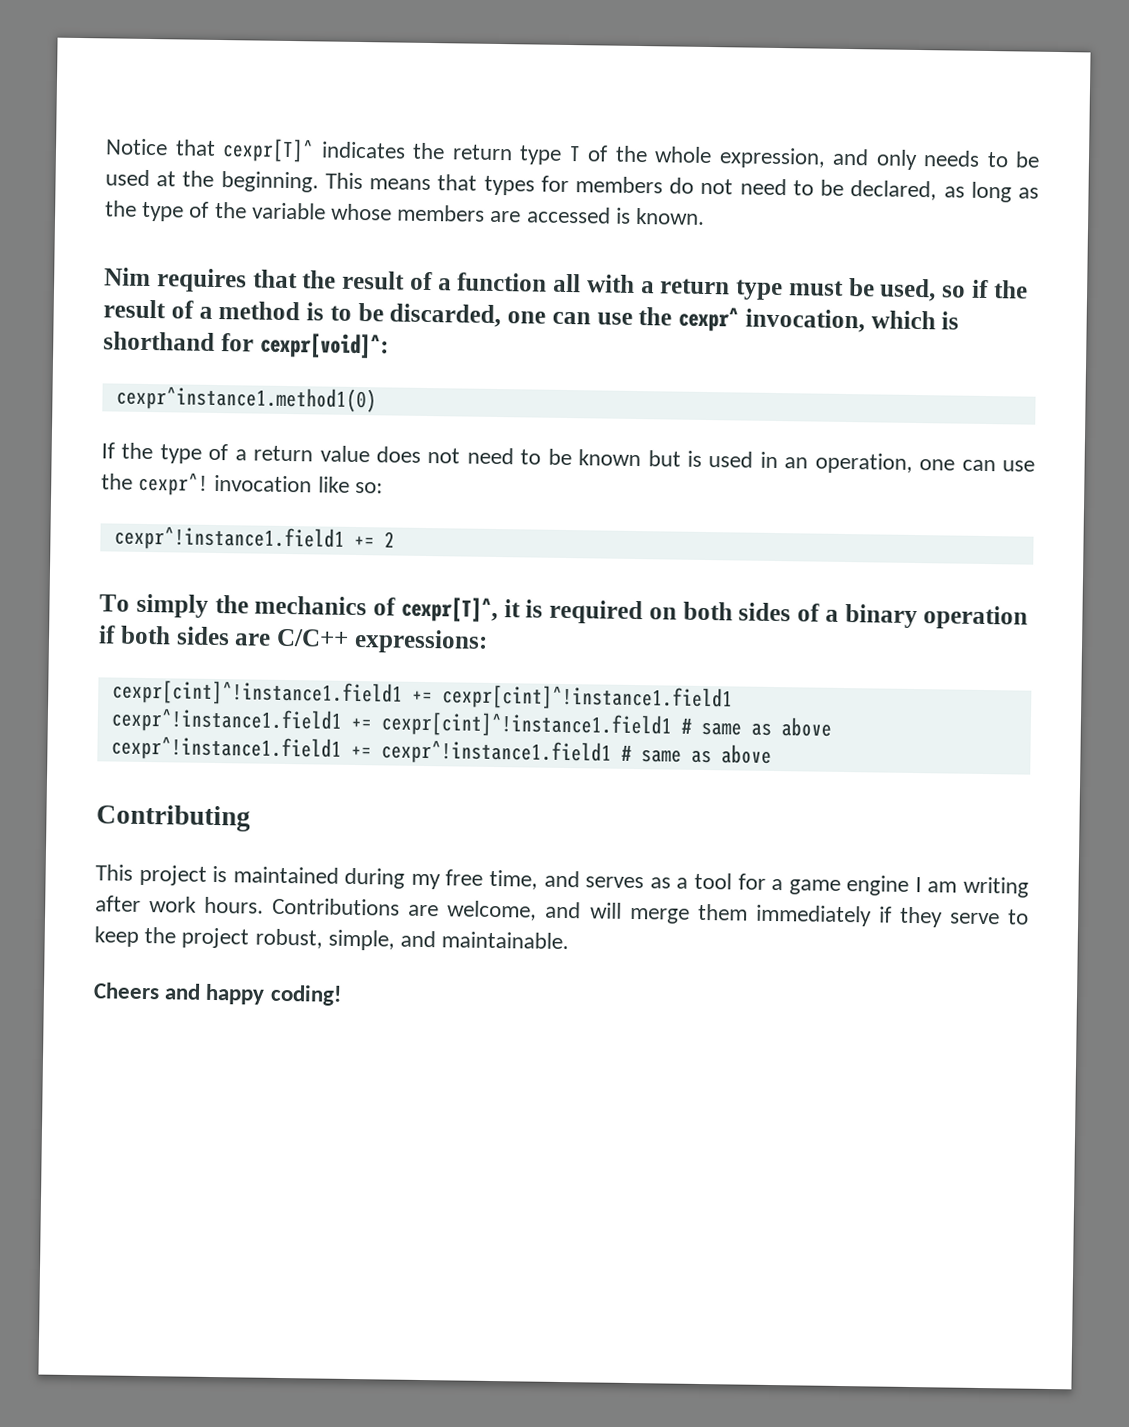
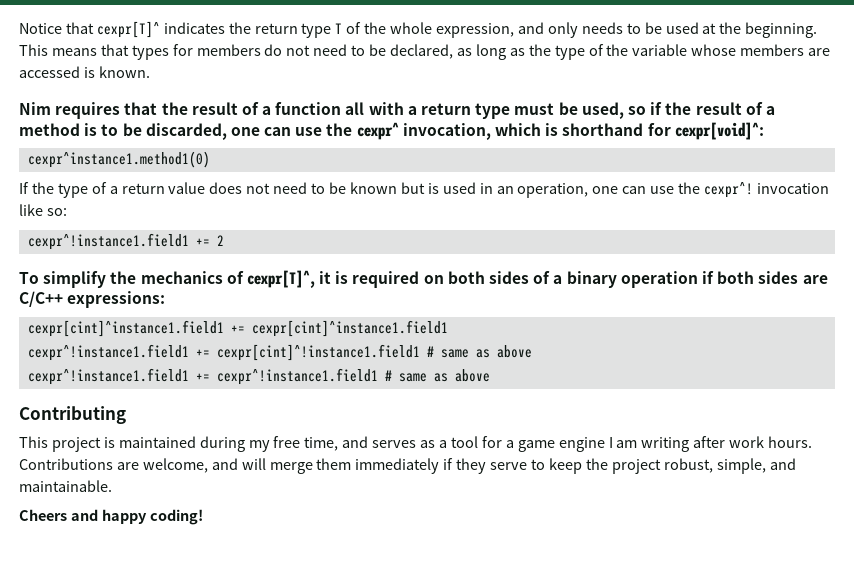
- To simply the mechanics of cexpr[T]^, it is required on both sides of a binary operation if both sides are C/C++ expressions:
+ To simplify the mechanics of cexpr[T]^, it is required on both sides of a binary operation if both sides are C/C++ expressions:
- cexpr[cint]^!instance1.field1 += cexpr[cint]^!instance1.field1
+ cexpr[cint]^instance1.field1 += cexpr[cint]^instance1.field1

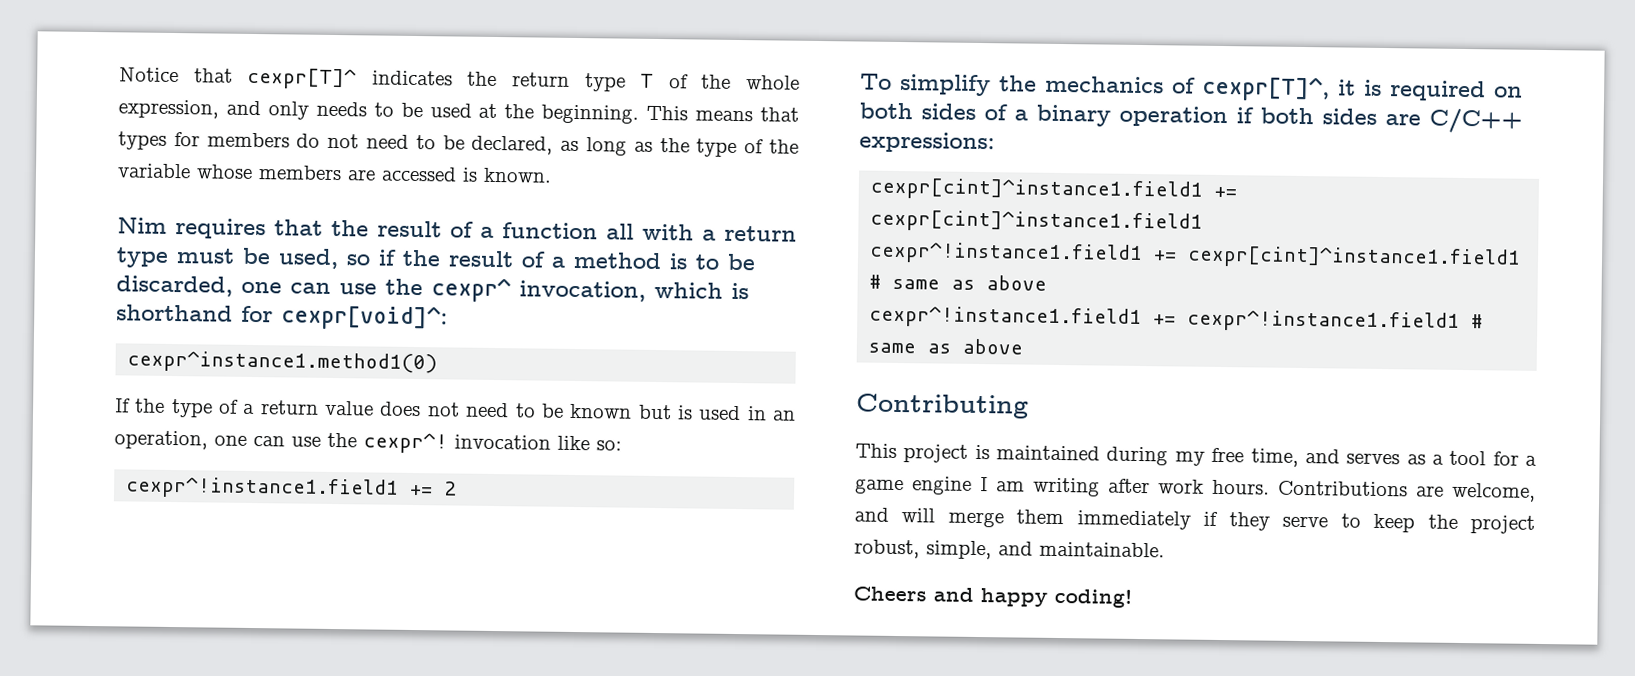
- cexpr^!instance1.field1 += cexpr[cint]^!instance1.field1 # same as above
+ cexpr^!instance1.field1 += cexpr[cint]^instance1.field1 # same as above

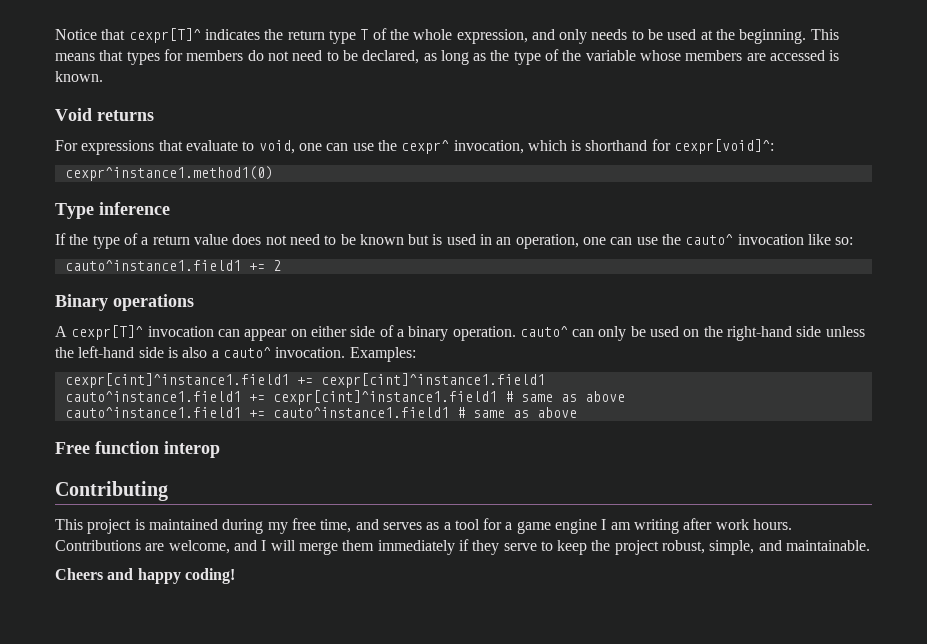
- Nim requires that the result of a function all with a return type must be used, so if the result of a method is to be discarded, one can use the cexpr^ invocation, which is shorthand for cexpr[void]^:
+ Void returns
+ For expressions that evaluate to void, one can use the cexpr^ invocation, which is shorthand for cexpr[void]^:
+ Type inference
- If the type of a return value does not need to be known but is used in an operation, one can use the cexpr^! invocation like so:
+ If the type of a return value does not need to be known but is used in an operation, one can use the cauto^ invocation like so:
- cexpr^!instance1.field1 += 2
+ cauto^instance1.field1 += 2
- To simplify the mechanics of cexpr[T]^, it is required on both sides of a binary operation if both sides are C/C++ expressions:
+ Binary operations
+ A cexpr[T]^ invocation can appear on either side of a binary operation. cauto^ can only be used on the right-hand side unless the left-hand side is also a cauto^ invocation. Examples:
- cexpr^!instance1.field1 += cexpr[cint]^instance1.field1 # same as above
+ cauto^instance1.field1 += cexpr[cint]^instance1.field1 # same as above
- cexpr^!instance1.field1 += cexpr^!instance1.field1 # same as above
+ cauto^instance1.field1 += cauto^instance1.field1 # same as above
+ Free function interop
- Contributions are welcome, and will merge them immediately if they serve to keep the project robust, simple, and maintainable.
+ Contributions are welcome, and I will merge them immediately if they serve to keep the project robust, simple, and maintainable.

